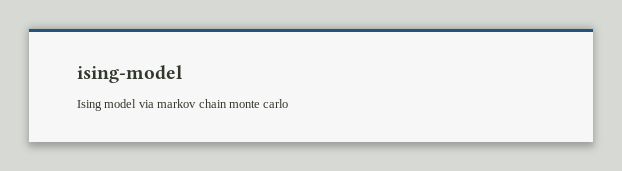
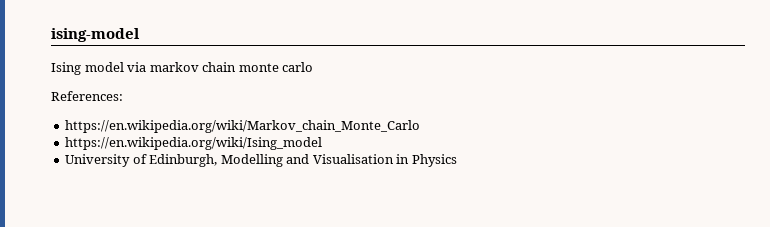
+ References:
+ https://en.wikipedia.org/wiki/Markov_chain_Monte_Carlo
+ https://en.wikipedia.org/wiki/Ising_model
+ University of Edinburgh, Modelling and Visualisation in Physics

